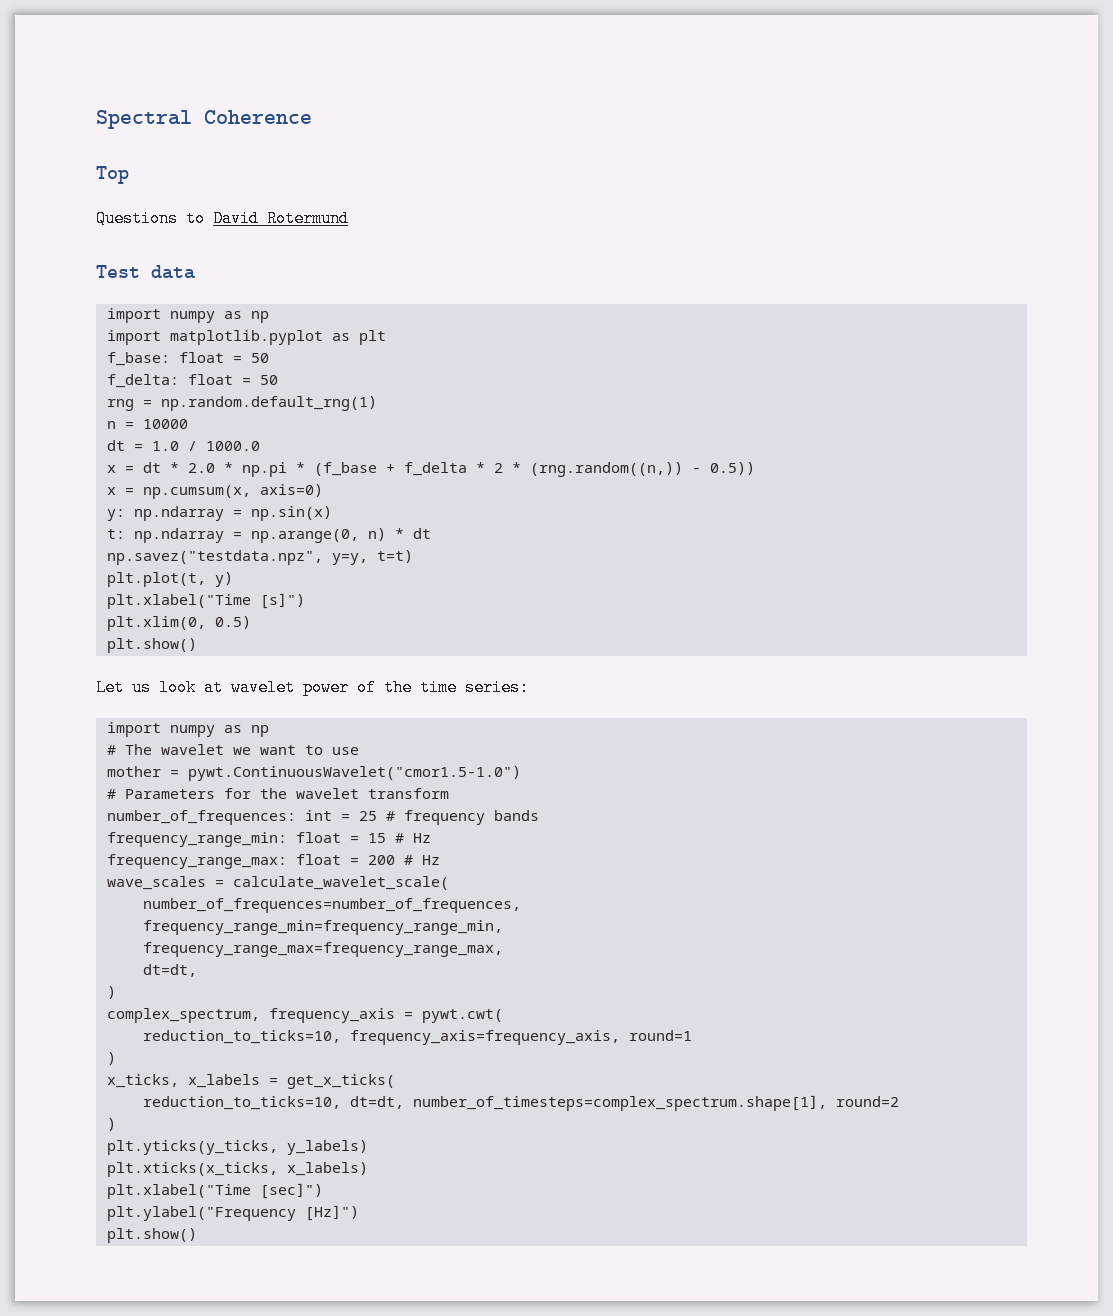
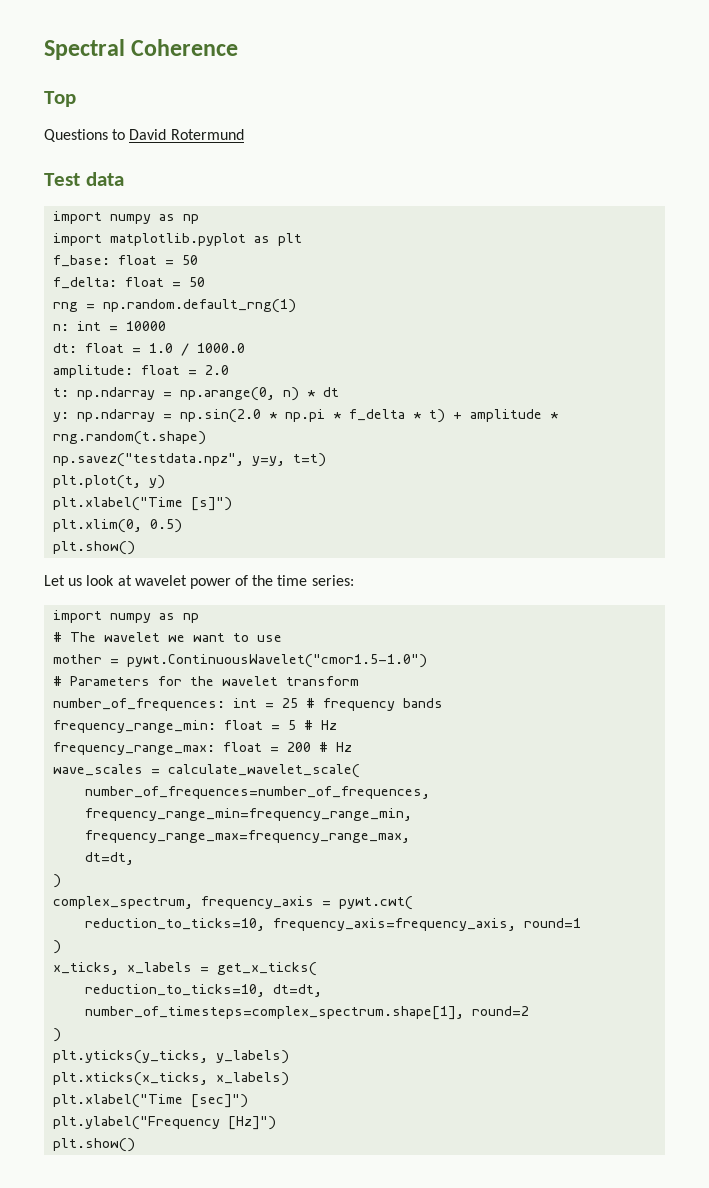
- n = 10000
+ n: int = 10000
- dt = 1.0 / 1000.0
+ dt: float = 1.0 / 1000.0
- x = dt * 2.0 * np.pi * (f_base + f_delta * 2 * (rng.random((n,)) - 0.5))
- x = np.cumsum(x, axis=0)
- y: np.ndarray = np.sin(x)
+ amplitude: float = 2.0
+ y: np.ndarray = np.sin(2.0 * np.pi * f_delta * t) + amplitude * rng.random(t.shape)
- frequency_range_min: float = 15 # Hz
+ frequency_range_min: float = 5 # Hz

